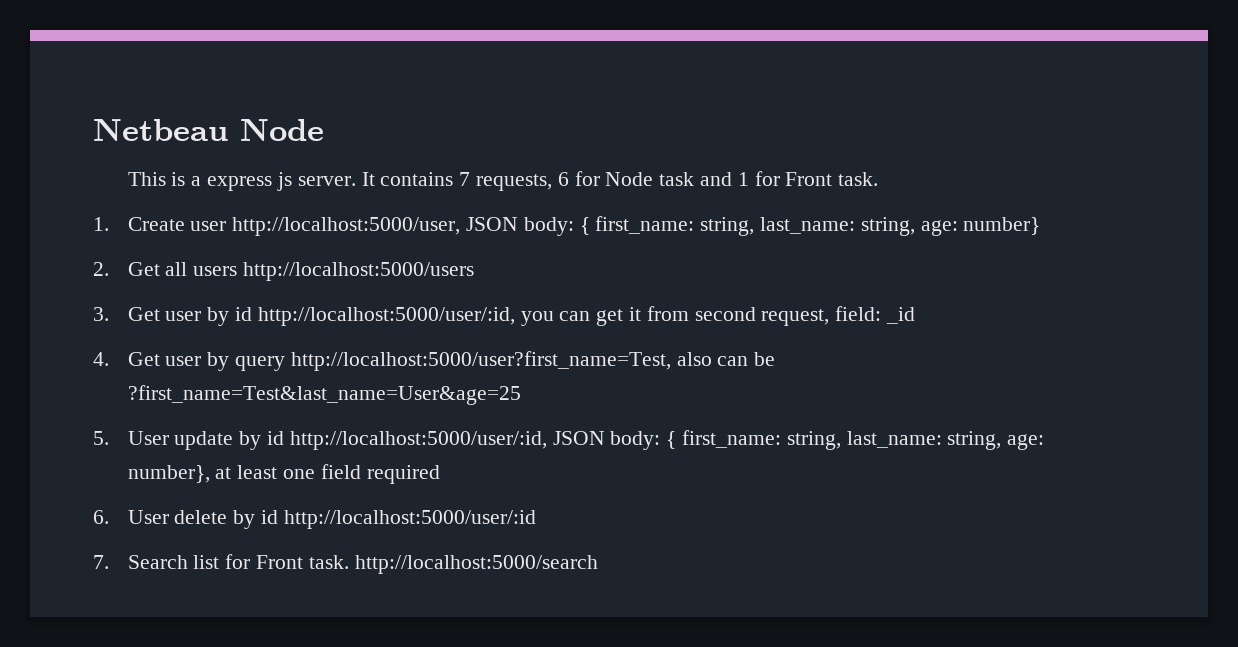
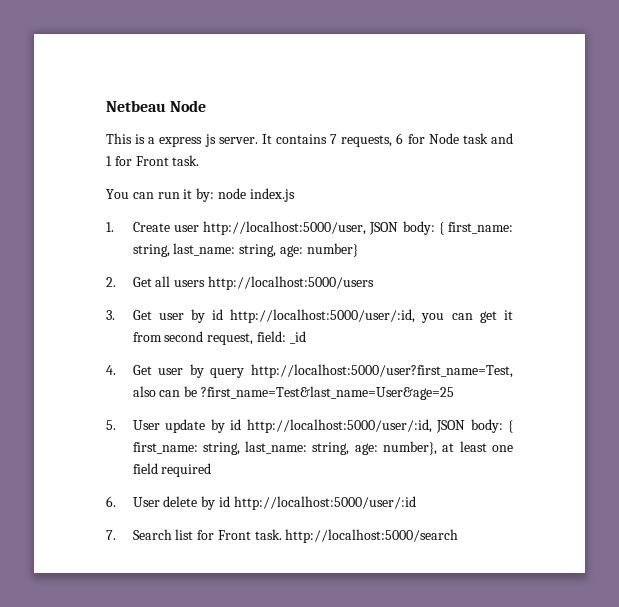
+ You can run it by: node index.js

